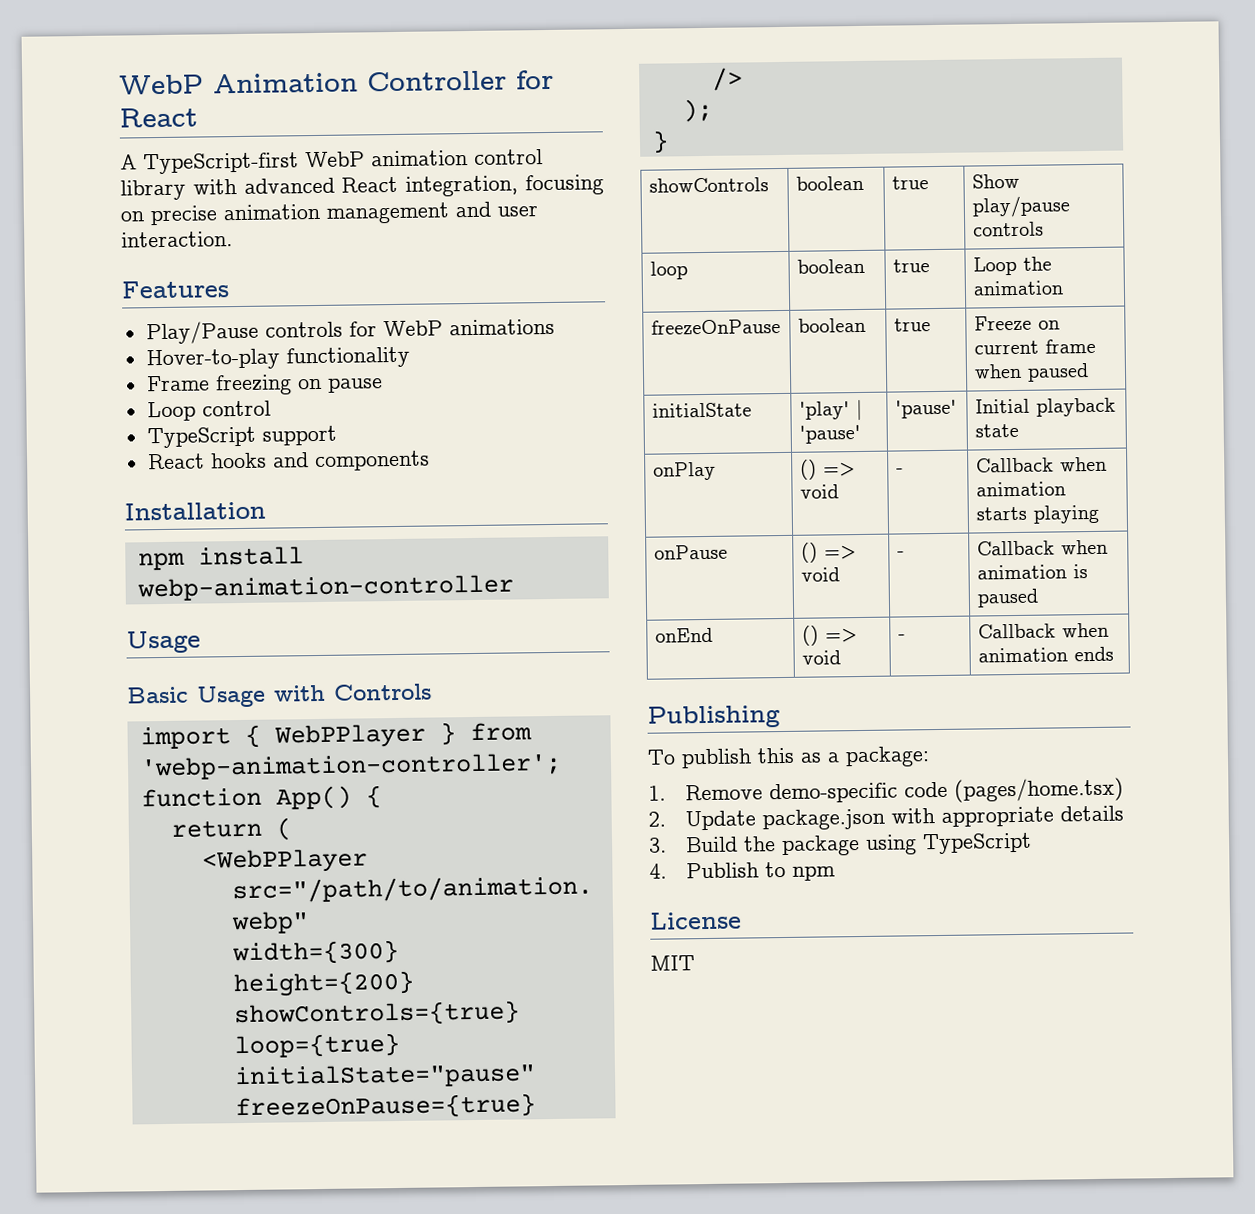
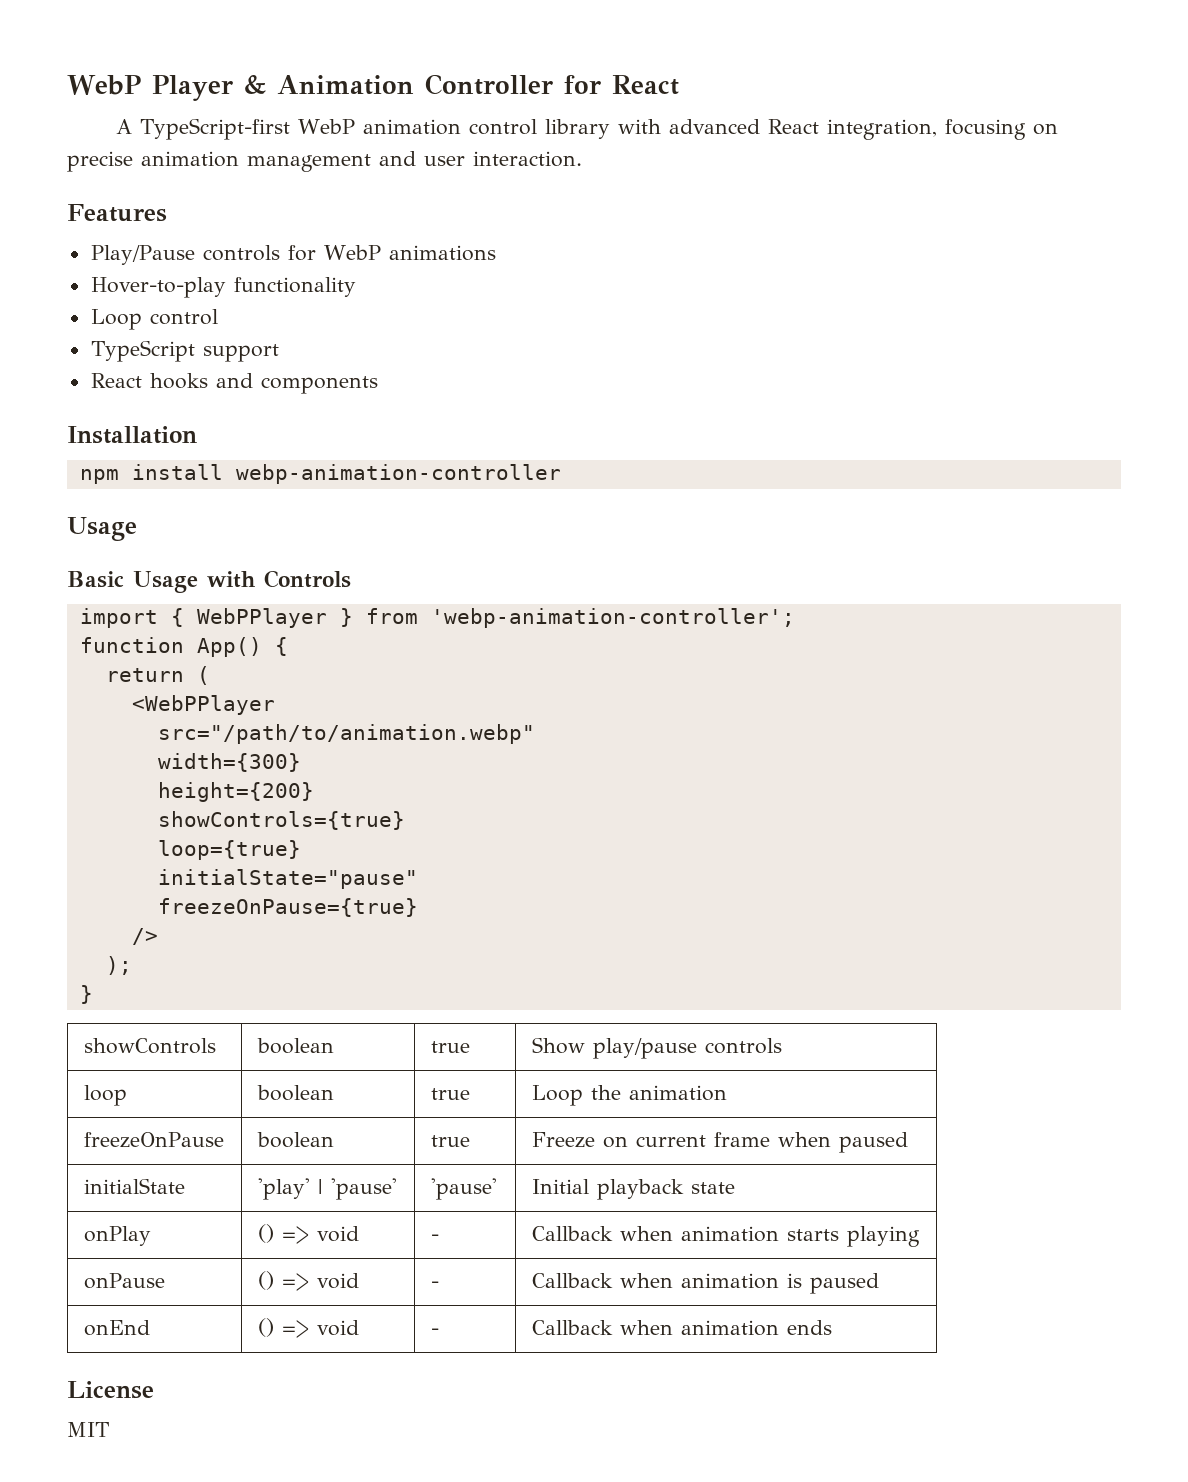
- WebP Animation Controller for React
+ WebP Player & Animation Controller for React
- Frame freezing on pause
- Publishing
- To publish this as a package:
- 1. Remove demo-specific code (pages/home.tsx)
- 2. Update package.json with appropriate details
- 3. Build the package using TypeScript
- 4. Publish to npm

